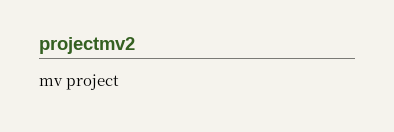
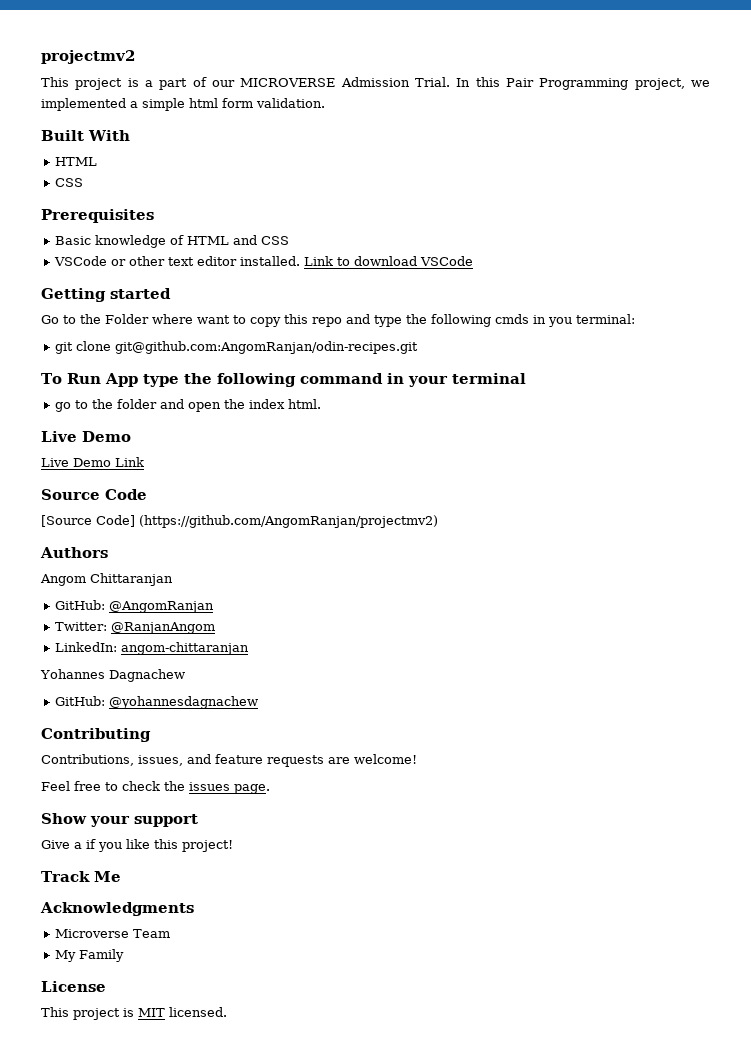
- mv project
+ This project is a part of our MICROVERSE Admission Trial. In this Pair Programming project, we implemented a simple html form validation.
+ Built With
+ HTML
+ CSS
+ Prerequisites
+ Basic knowledge of HTML and CSS
+ VSCode or other text editor installed. Link to download VSCode
+ Getting started
+ Go to the Folder where want to copy this repo and type the following cmds in you terminal:
+ git clone git@github.com:AngomRanjan/odin-recipes.git
+ To Run App type the following command in your terminal
+ go to the folder and open the index html.
+ Live Demo
+ Live Demo Link
+ Source Code
+ [Source Code] (https://github.com/AngomRanjan/projectmv2)
+ Authors
+ Angom Chittaranjan
+ GitHub: @AngomRanjan
+ Twitter: @RanjanAngom
+ LinkedIn: angom-chittaranjan
+ Yohannes Dagnachew
+ GitHub: @yohannesdagnachew
+ Contributing
+ Contributions, issues, and feature requests are welcome!
+ Feel free to check the issues page.
+ Show your support
+ Give a if you like this project!
+ Track Me
+ Acknowledgments
+ Microverse Team
+ My Family
+ License
+ This project is MIT licensed.

